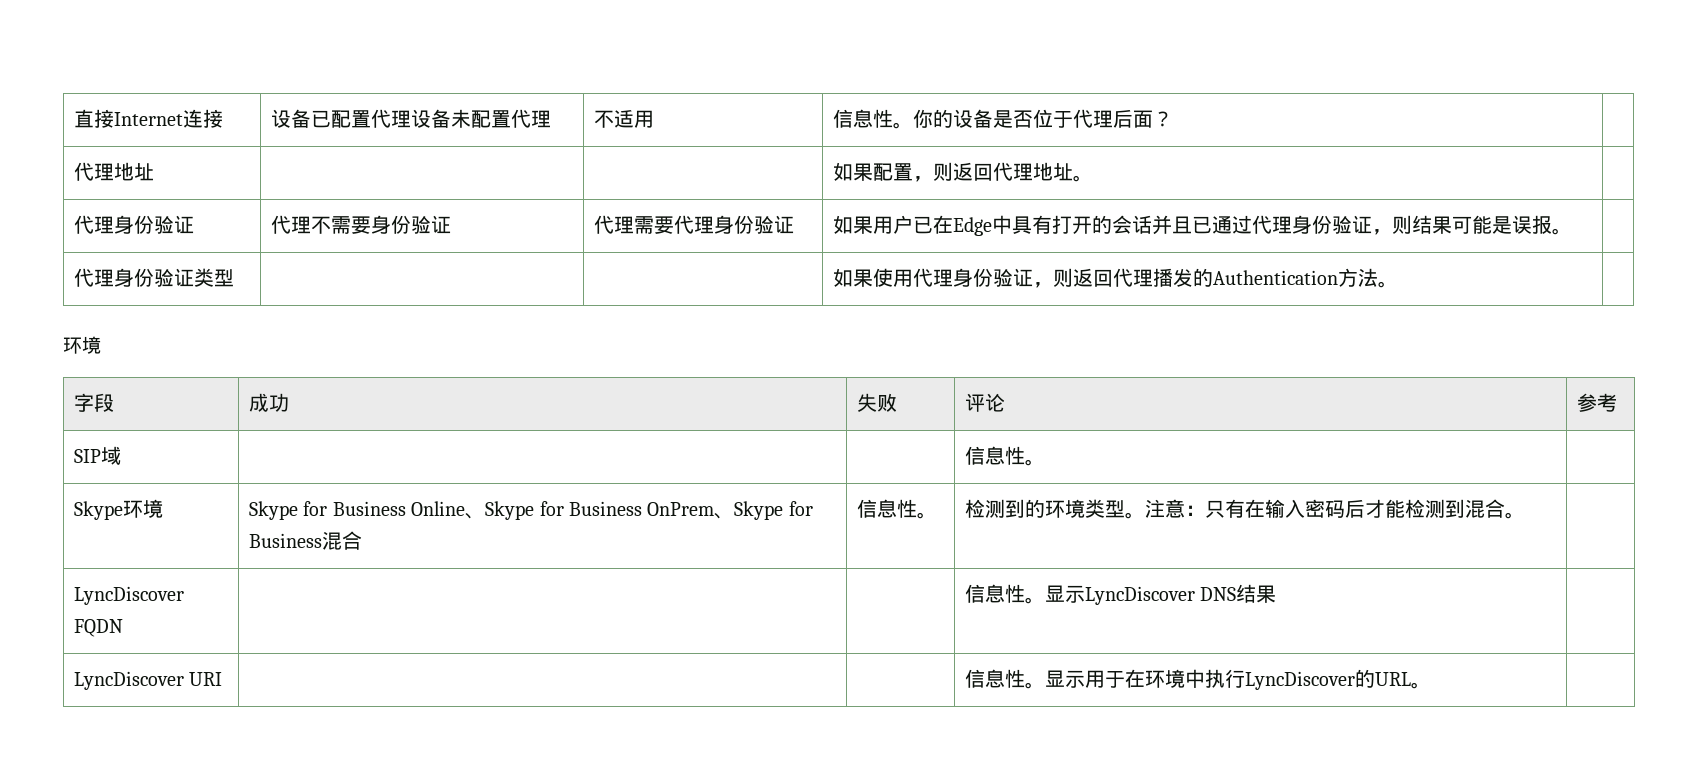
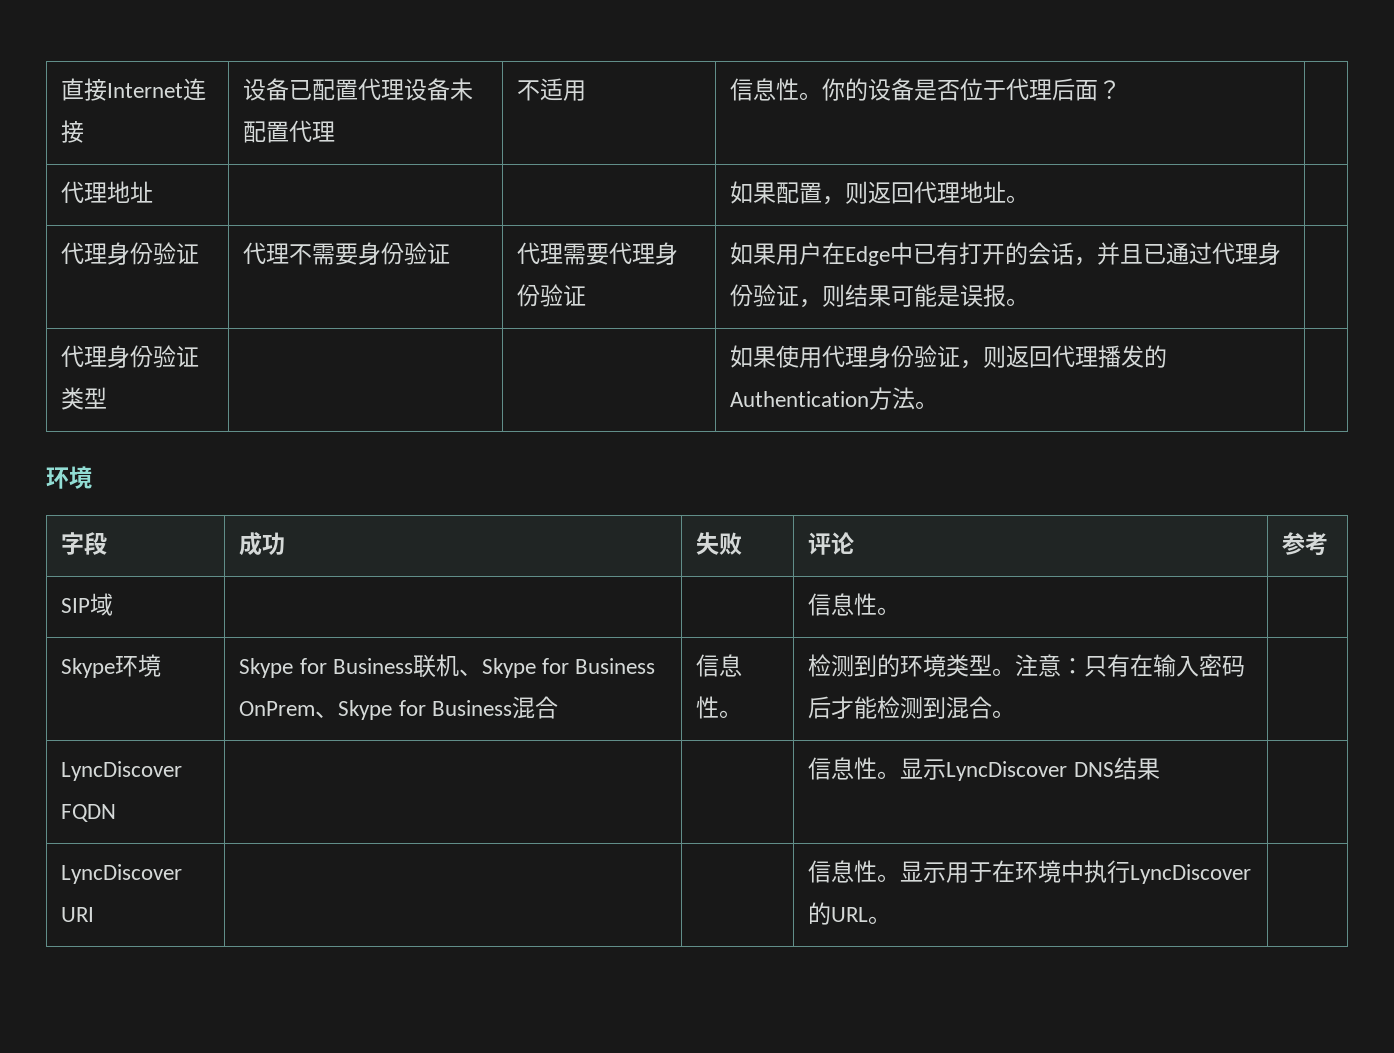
- 代理身份验证 | 代理不需要身份验证 | 代理需要代理身份验证 | 如果用户已在Edge中具有打开的会话并且已通过代理身份验证，则结果可能是误报。 |
+ 代理身份验证 | 代理不需要身份验证 | 代理需要代理身份验证 | 如果用户在Edge中已有打开的会话，并且已通过代理身份验证，则结果可能是误报。 |
- Skype环境 | Skype for Business Online、Skype for Business OnPrem、Skype for Business混合 | 信息性。 | 检测到的环境类型。注意：只有在输入密码后才能检测到混合。 |
+ Skype环境 | Skype for Business联机、Skype for Business OnPrem、Skype for Business混合 | 信息性。 | 检测到的环境类型。注意：只有在输入密码后才能检测到混合。 |

